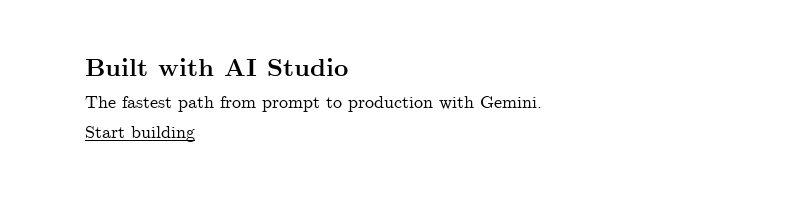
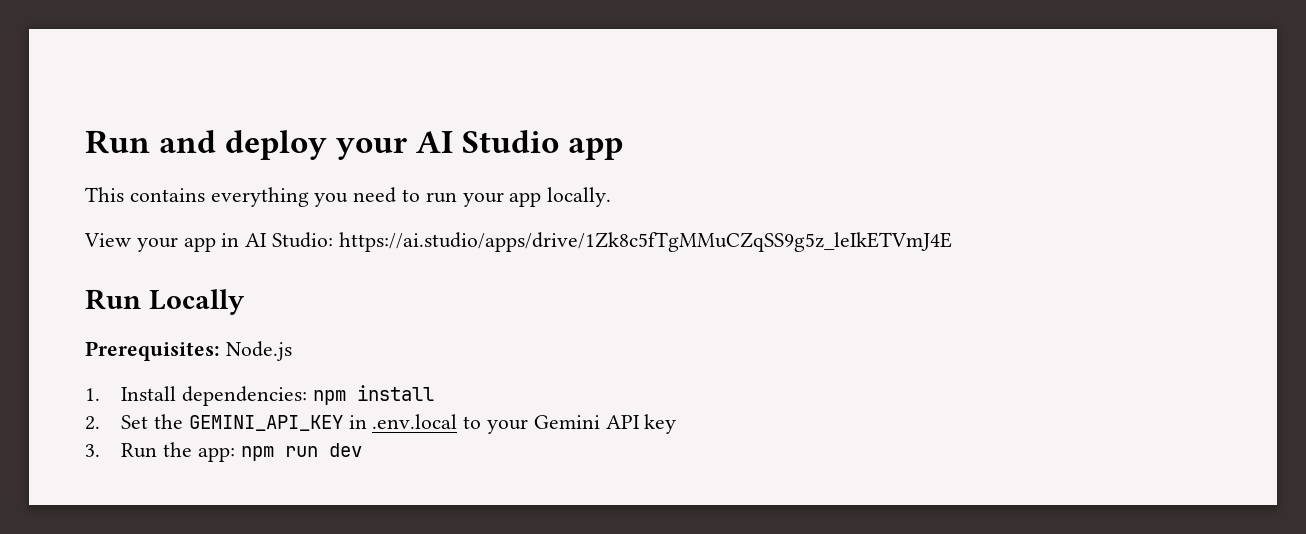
- Built with AI Studio
- The fastest path from prompt to production with Gemini.
- Start building
+ Run and deploy your AI Studio app
+ This contains everything you need to run your app locally.
+ View your app in AI Studio: https://ai.studio/apps/drive/1Zk8c5fTgMMuCZqSS9g5z_leIkETVmJ4E
+ Run Locally
+ Prerequisites: Node.js
+ 1. Install dependencies: npm install
+ 2. Set the GEMINI_API_KEY in .env.local to your Gemini API key
+ 3. Run the app: npm run dev

